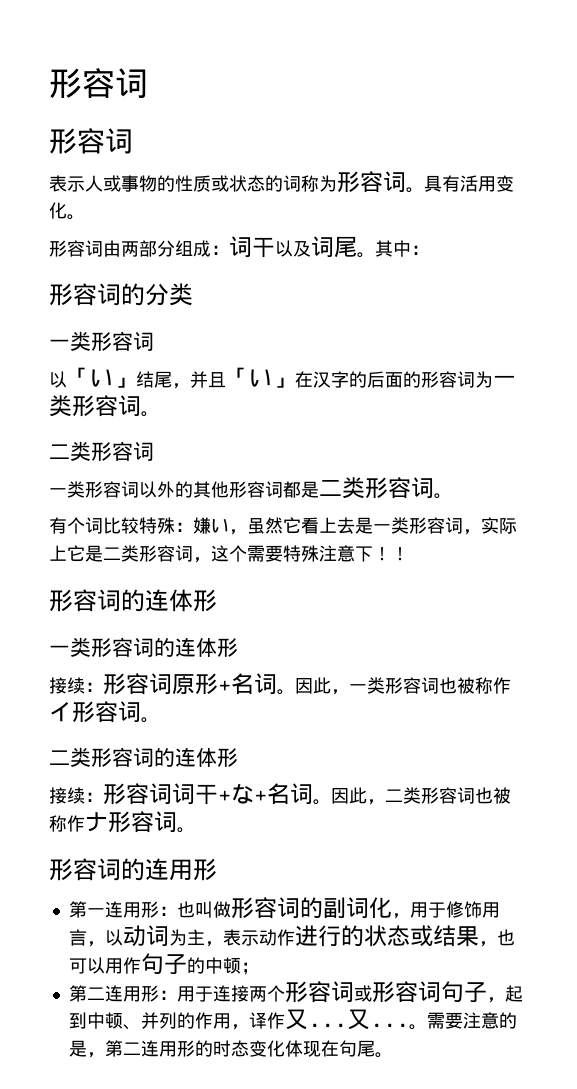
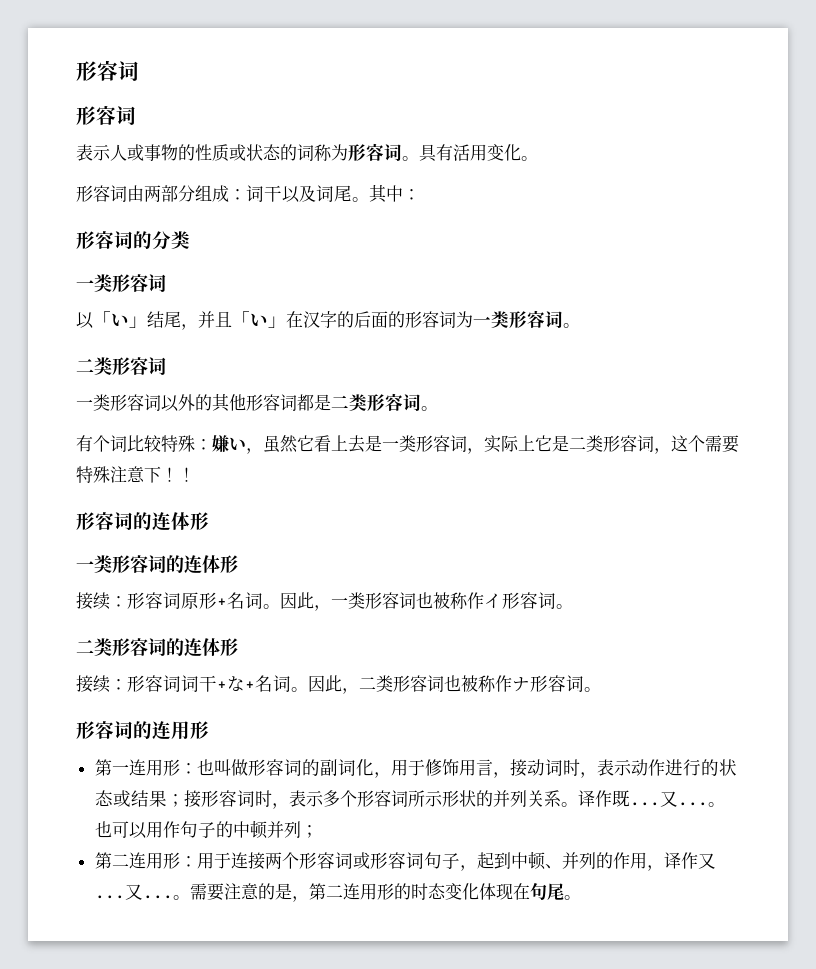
- 第一连用形：也叫做形容词的副词化，用于修饰用言，以动词为主，表示动作进行的状态或结果，也可以用作句子的中顿；
+ 第一连用形：也叫做形容词的副词化，用于修饰用言，接动词时，表示动作进行的状态或结果；接形容词时，表示多个形容词所示形状的并列关系。译作既...又...。也可以用作句子的中顿并列；

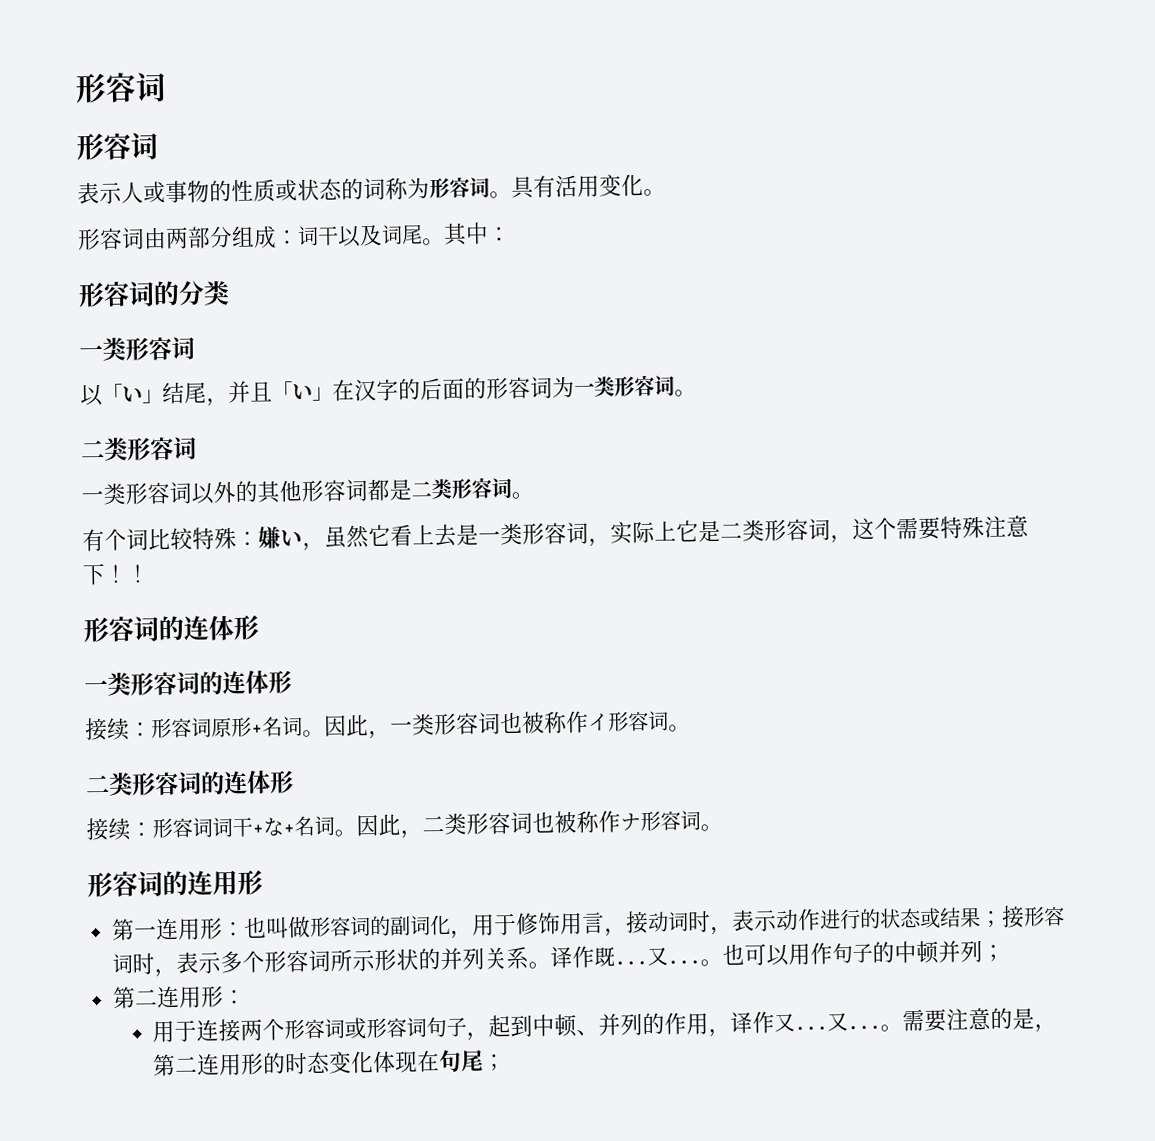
- 第二连用形：用于连接两个形容词或形容词句子，起到中顿、并列的作用，译作又...
+ 第二连用形：
+ 用于连接两个形容词或形容词句子，起到中顿、并列的作用，译作又...
- 需要注意的是，第二连用形的时态变化体现在句尾。
+ 需要注意的是，第二连用形的时态变化体现在句尾；

